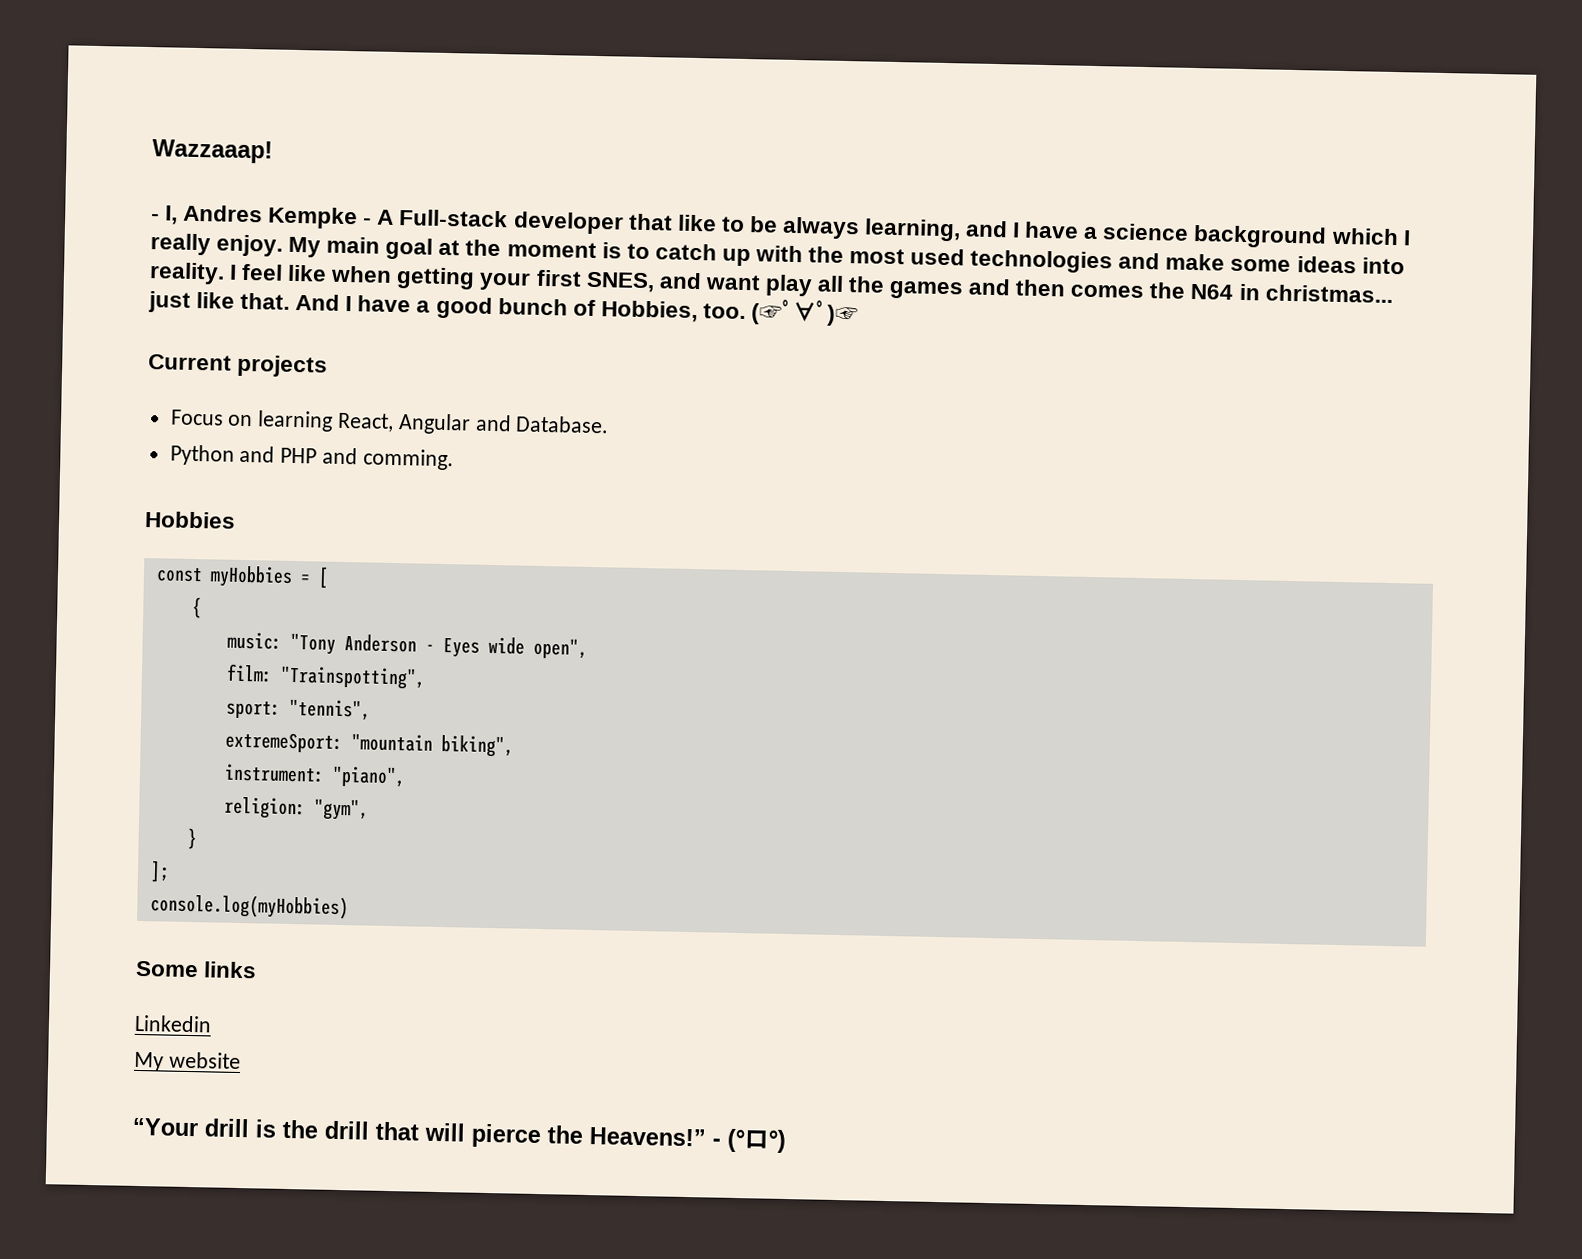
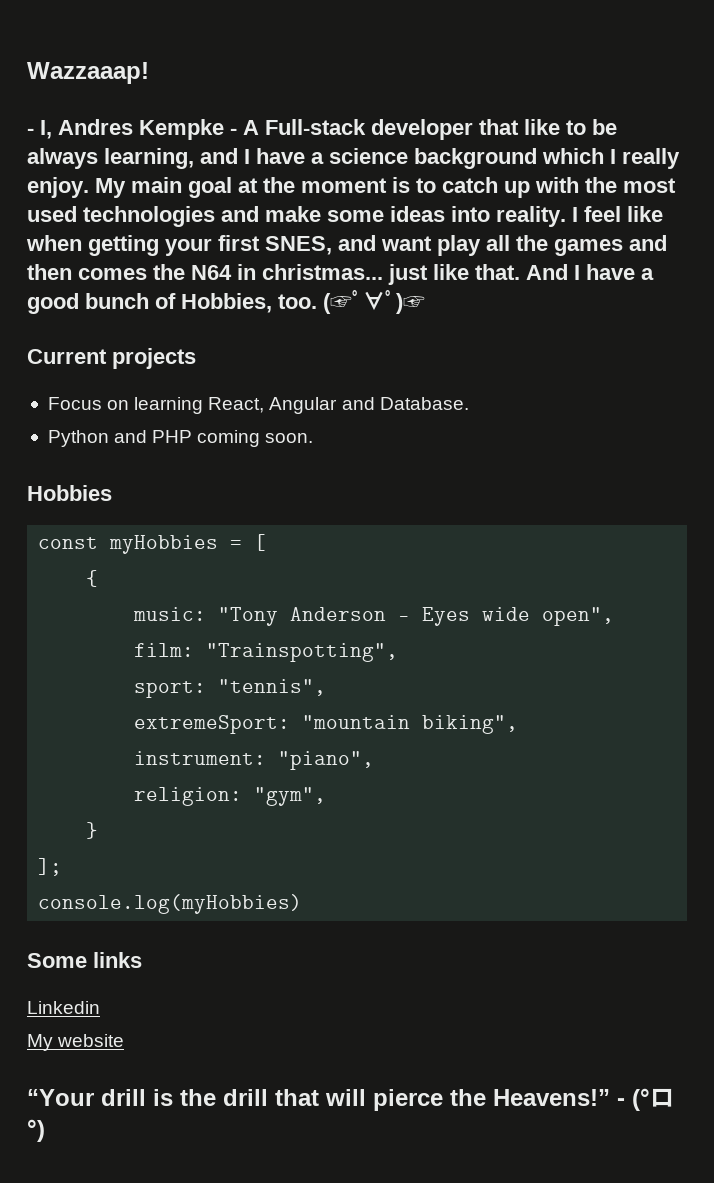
- Python and PHP and comming.
+ Python and PHP coming soon.

